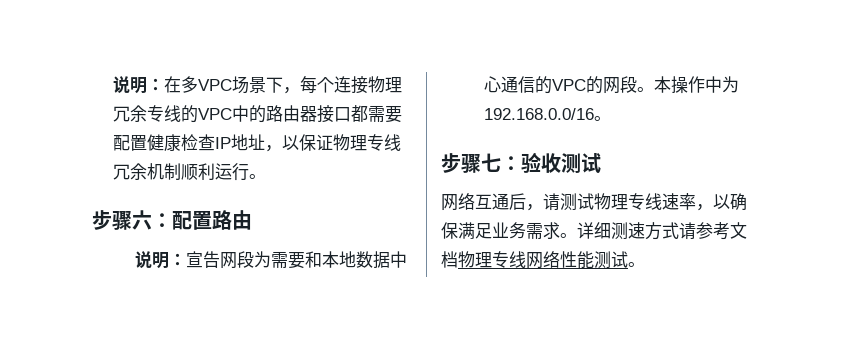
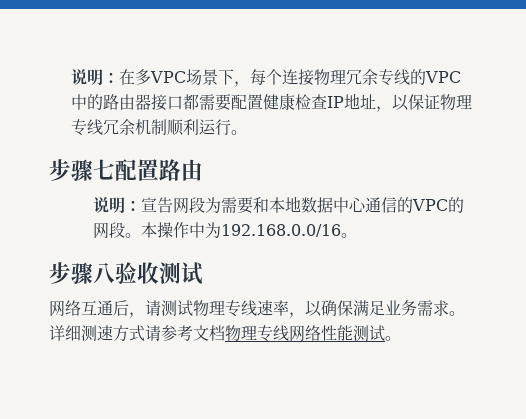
- 步骤六：配置路由
+ 步骤七配置路由
- 步骤七：验收测试
+ 步骤八验收测试

